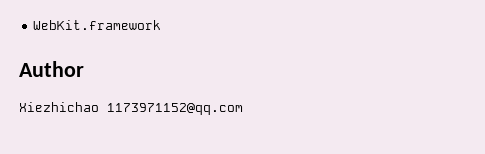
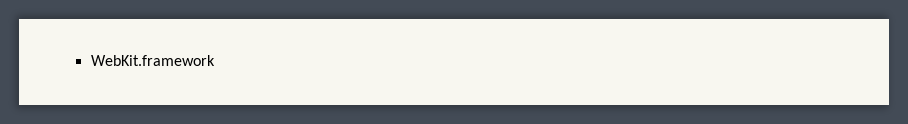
- Author
- Xiezhichao 1173971152@qq.com

